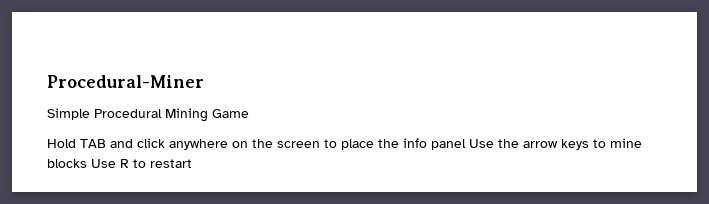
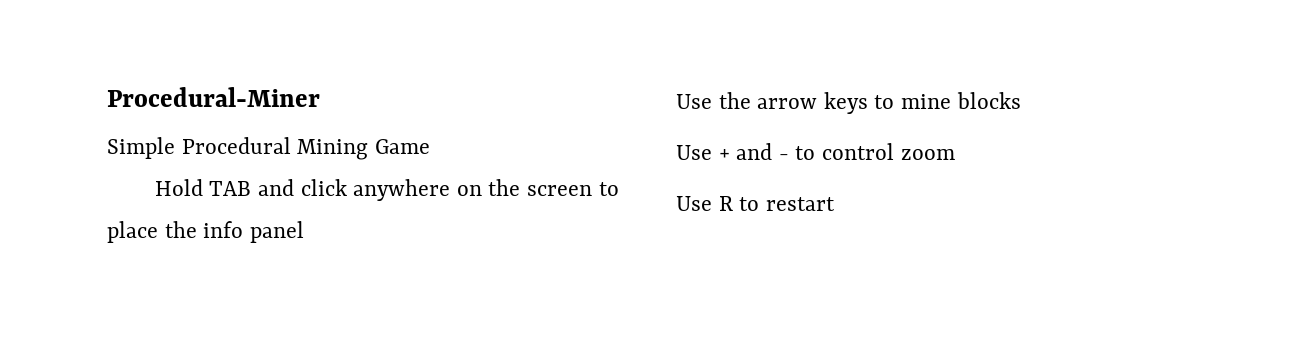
- Hold TAB and click anywhere on the screen to place the info panel Use the arrow keys to mine blocks Use R to restart
+ Hold TAB and click anywhere on the screen to place the info panel
+ Use the arrow keys to mine blocks
+ Use + and - to control zoom
+ Use R to restart

